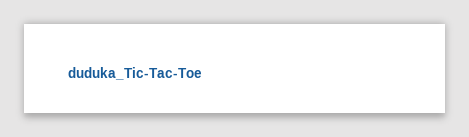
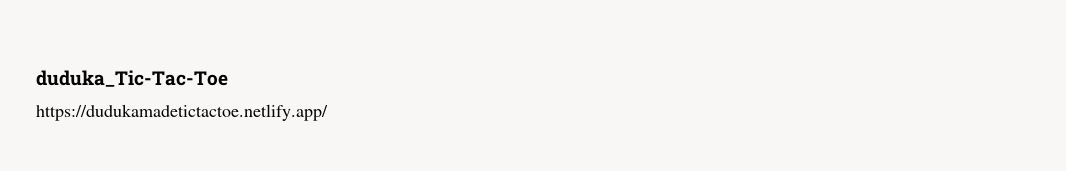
+ https://dudukamadetictactoe.netlify.app/

